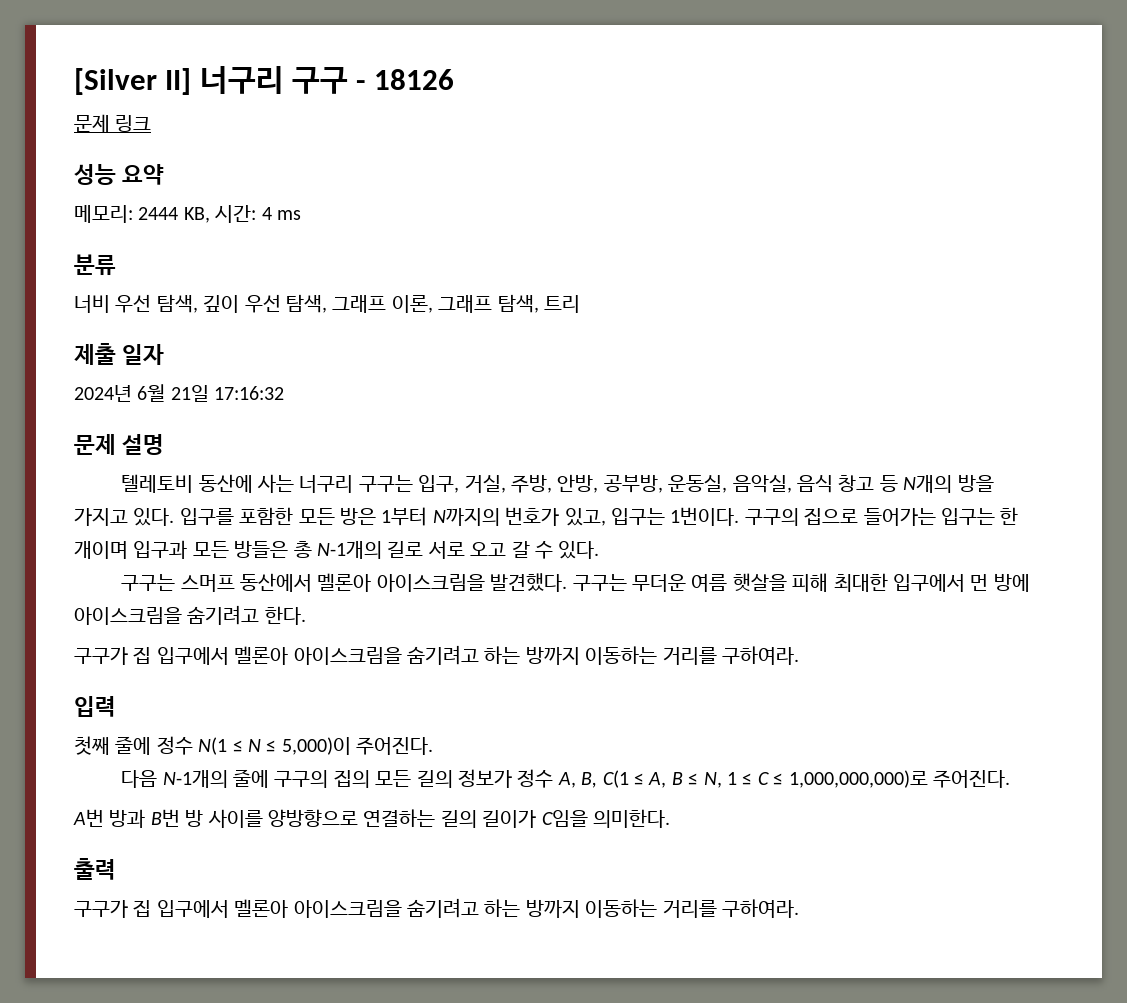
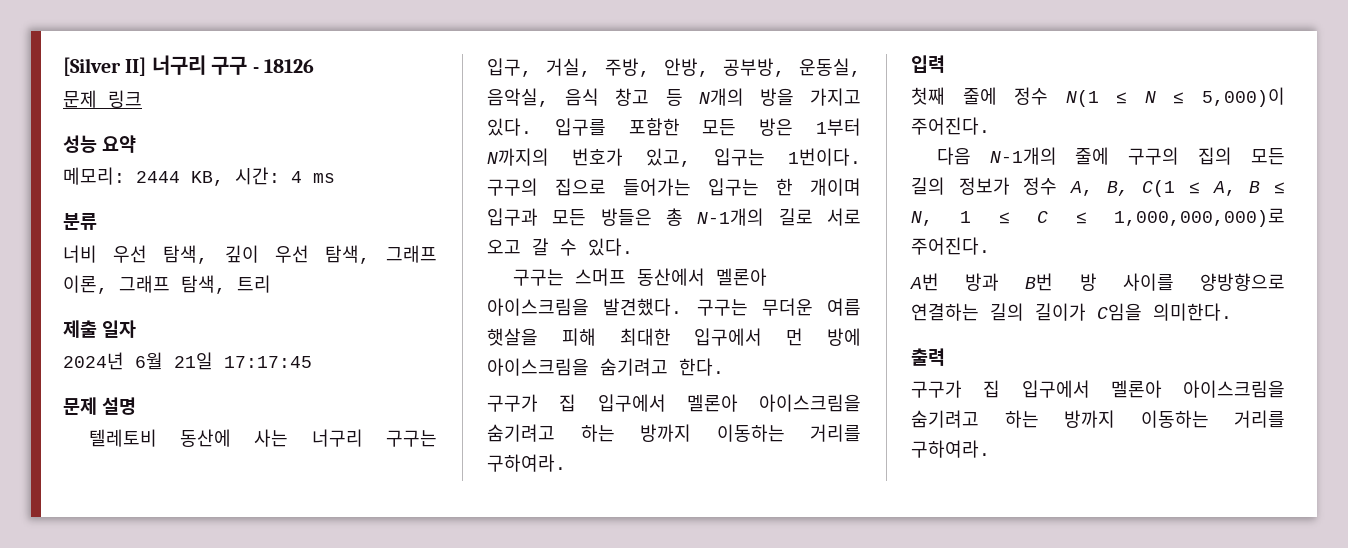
- 2024년 6월 21일 17:16:32
+ 2024년 6월 21일 17:17:45

